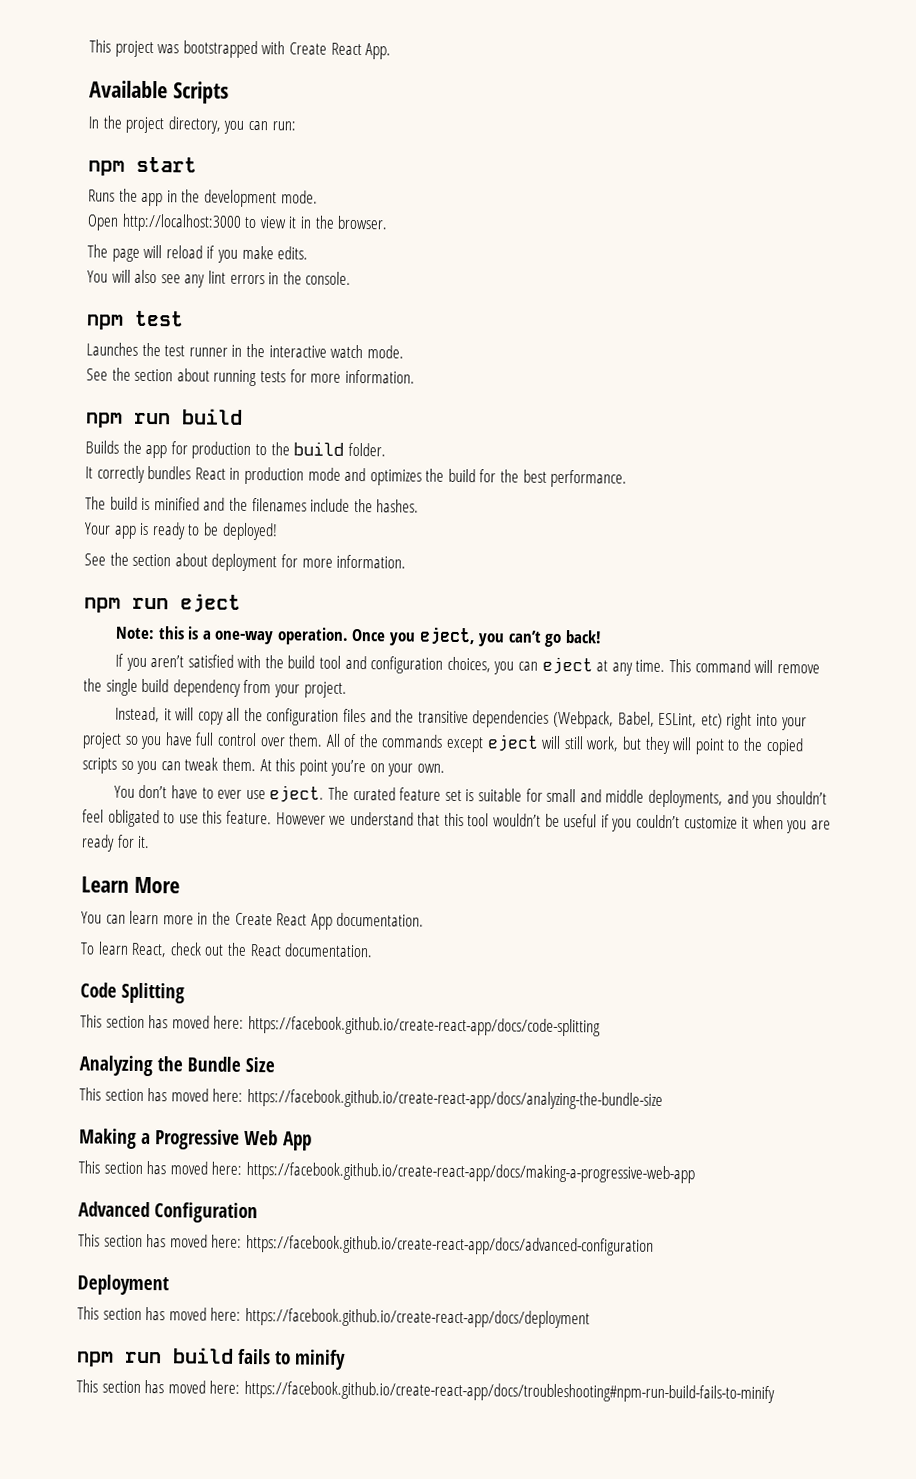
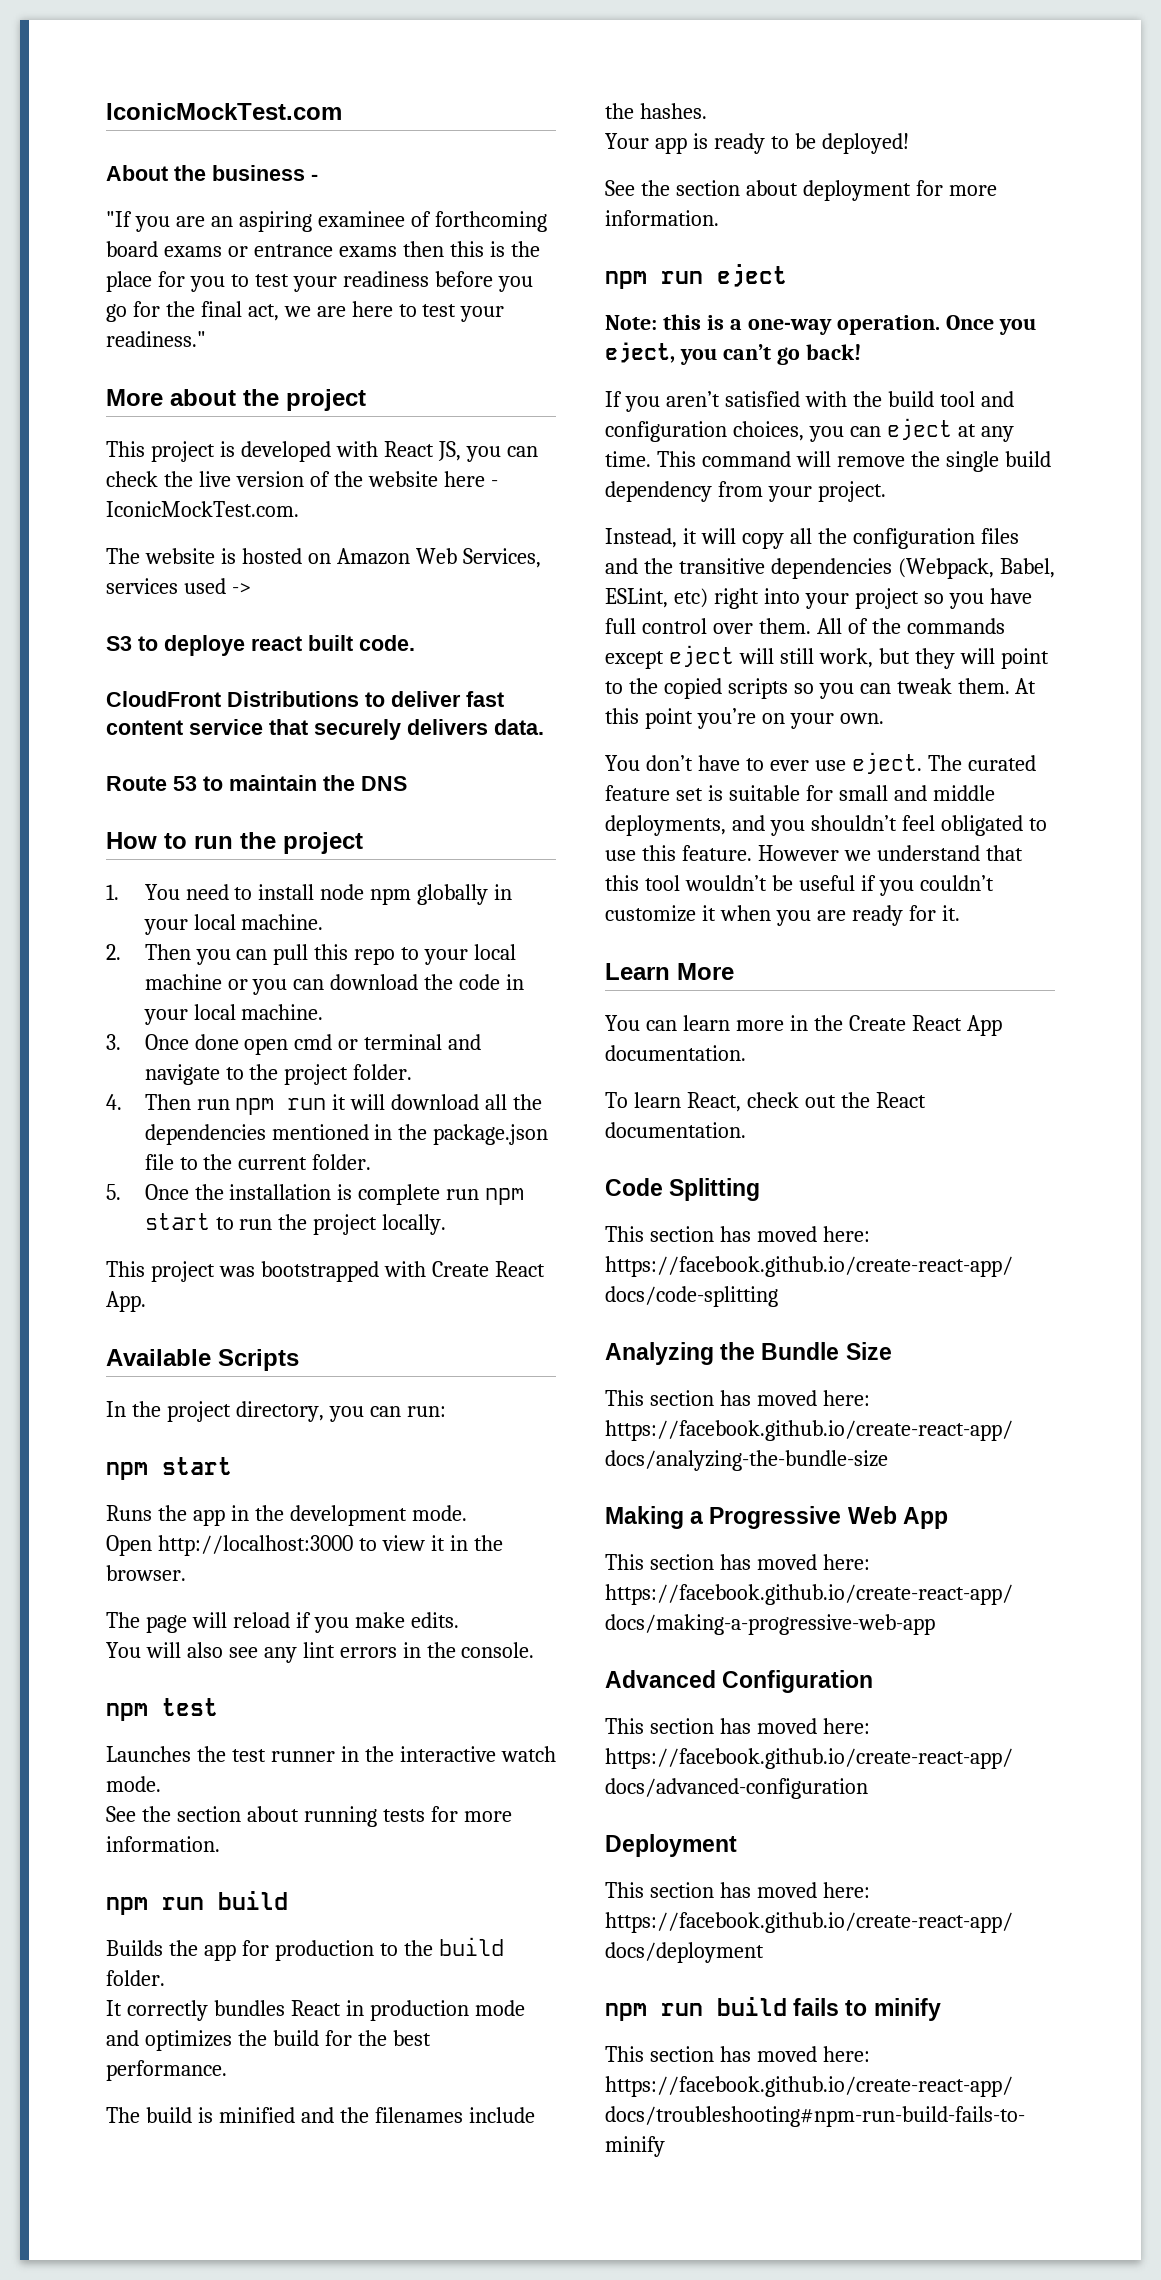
+ IconicMockTest.com
+ About the business -
+ "If you are an aspiring examinee of forthcoming board exams or entrance exams then this is the place for you to test your readiness before you go for the final act, we are here to test your readiness."
+ More about the project
+ This project is developed with React JS, you can check the live version of the website here - IconicMockTest.com.
+ The website is hosted on Amazon Web Services, services used ->
+ S3 to deploye react built code.
+ CloudFront Distributions to deliver fast content service that securely delivers data.
+ Route 53 to maintain the DNS
+ How to run the project
+ 1. You need to install node npm globally in your local machine.
+ 2. Then you can pull this repo to your local machine or you can download the code in your local machine.
+ 3. Once done open cmd or terminal and navigate to the project folder.
+ 4. Then run npm run it will download all the dependencies mentioned in the package.json file to the current folder.
+ 5. Once the installation is complete run npm start to run the project locally.

